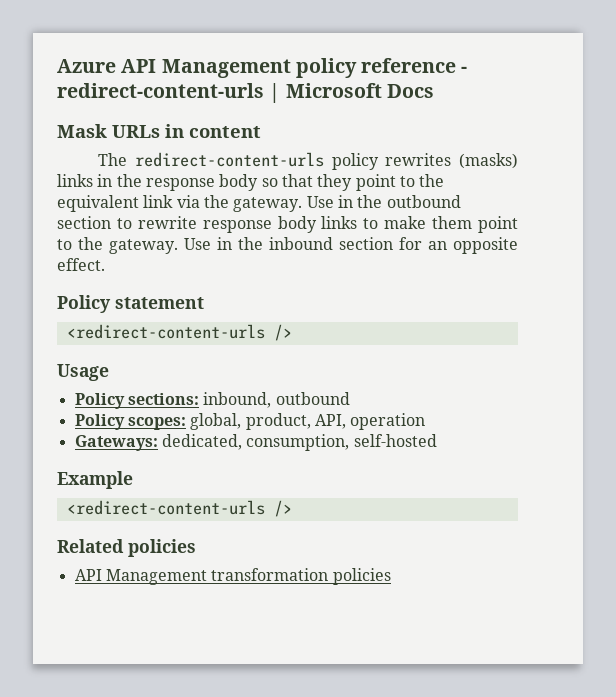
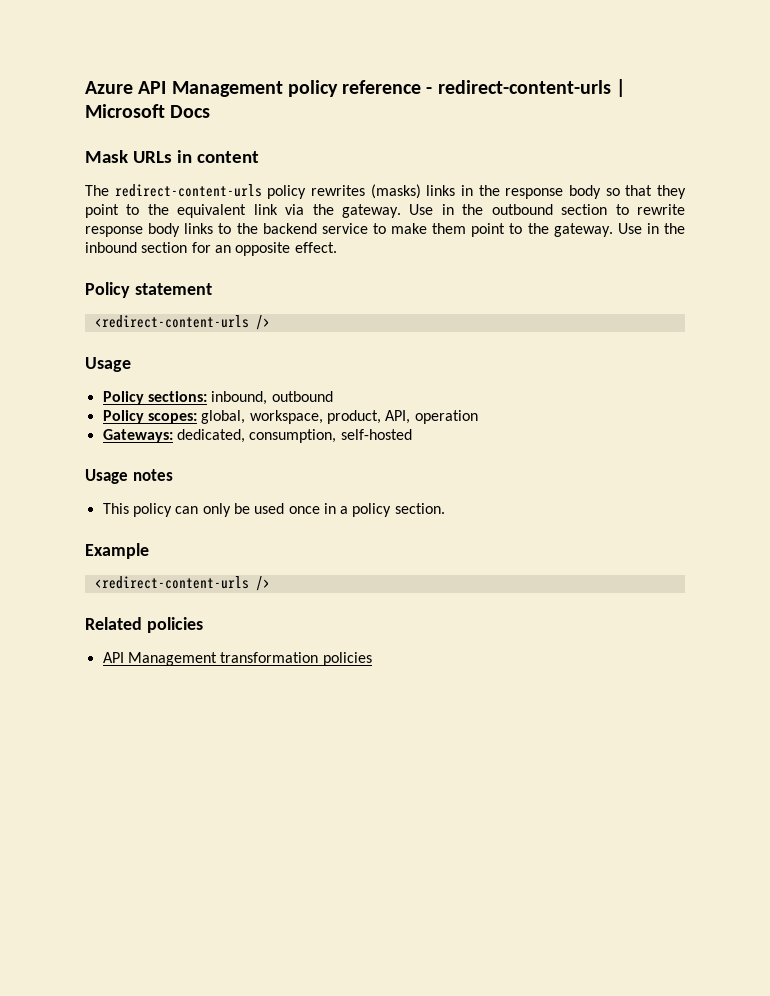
- Use in the outbound section to rewrite response body links to make them point to the gateway.
+ Use in the outbound section to rewrite response body links to the backend service to make them point to the gateway.
- Policy scopes: global, product, API, operation
+ Policy scopes: global, workspace, product, API, operation
+ Usage notes
+ This policy can only be used once in a policy section.

